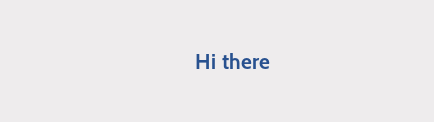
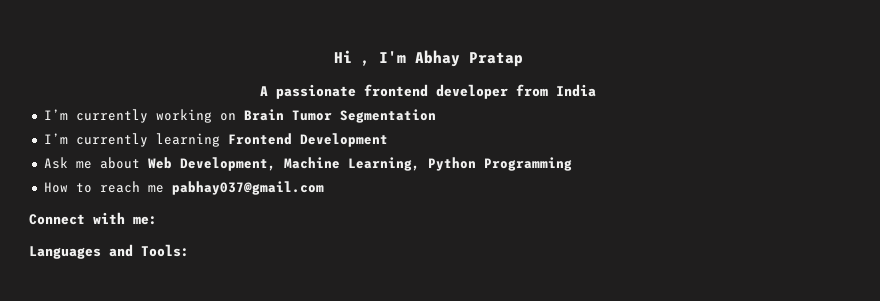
- Hi there
+ Hi , I'm Abhay Pratap
+ A passionate frontend developer from India
+ I’m currently working on Brain Tumor Segmentation
+ I’m currently learning Frontend Development
+ Ask me about Web Development, Machine Learning, Python Programming
+ How to reach me pabhay037@gmail.com
+ Connect with me:
+ Languages and Tools:

